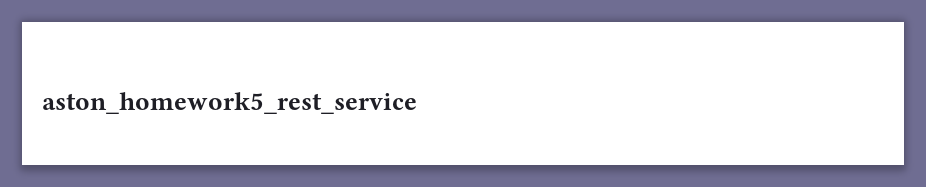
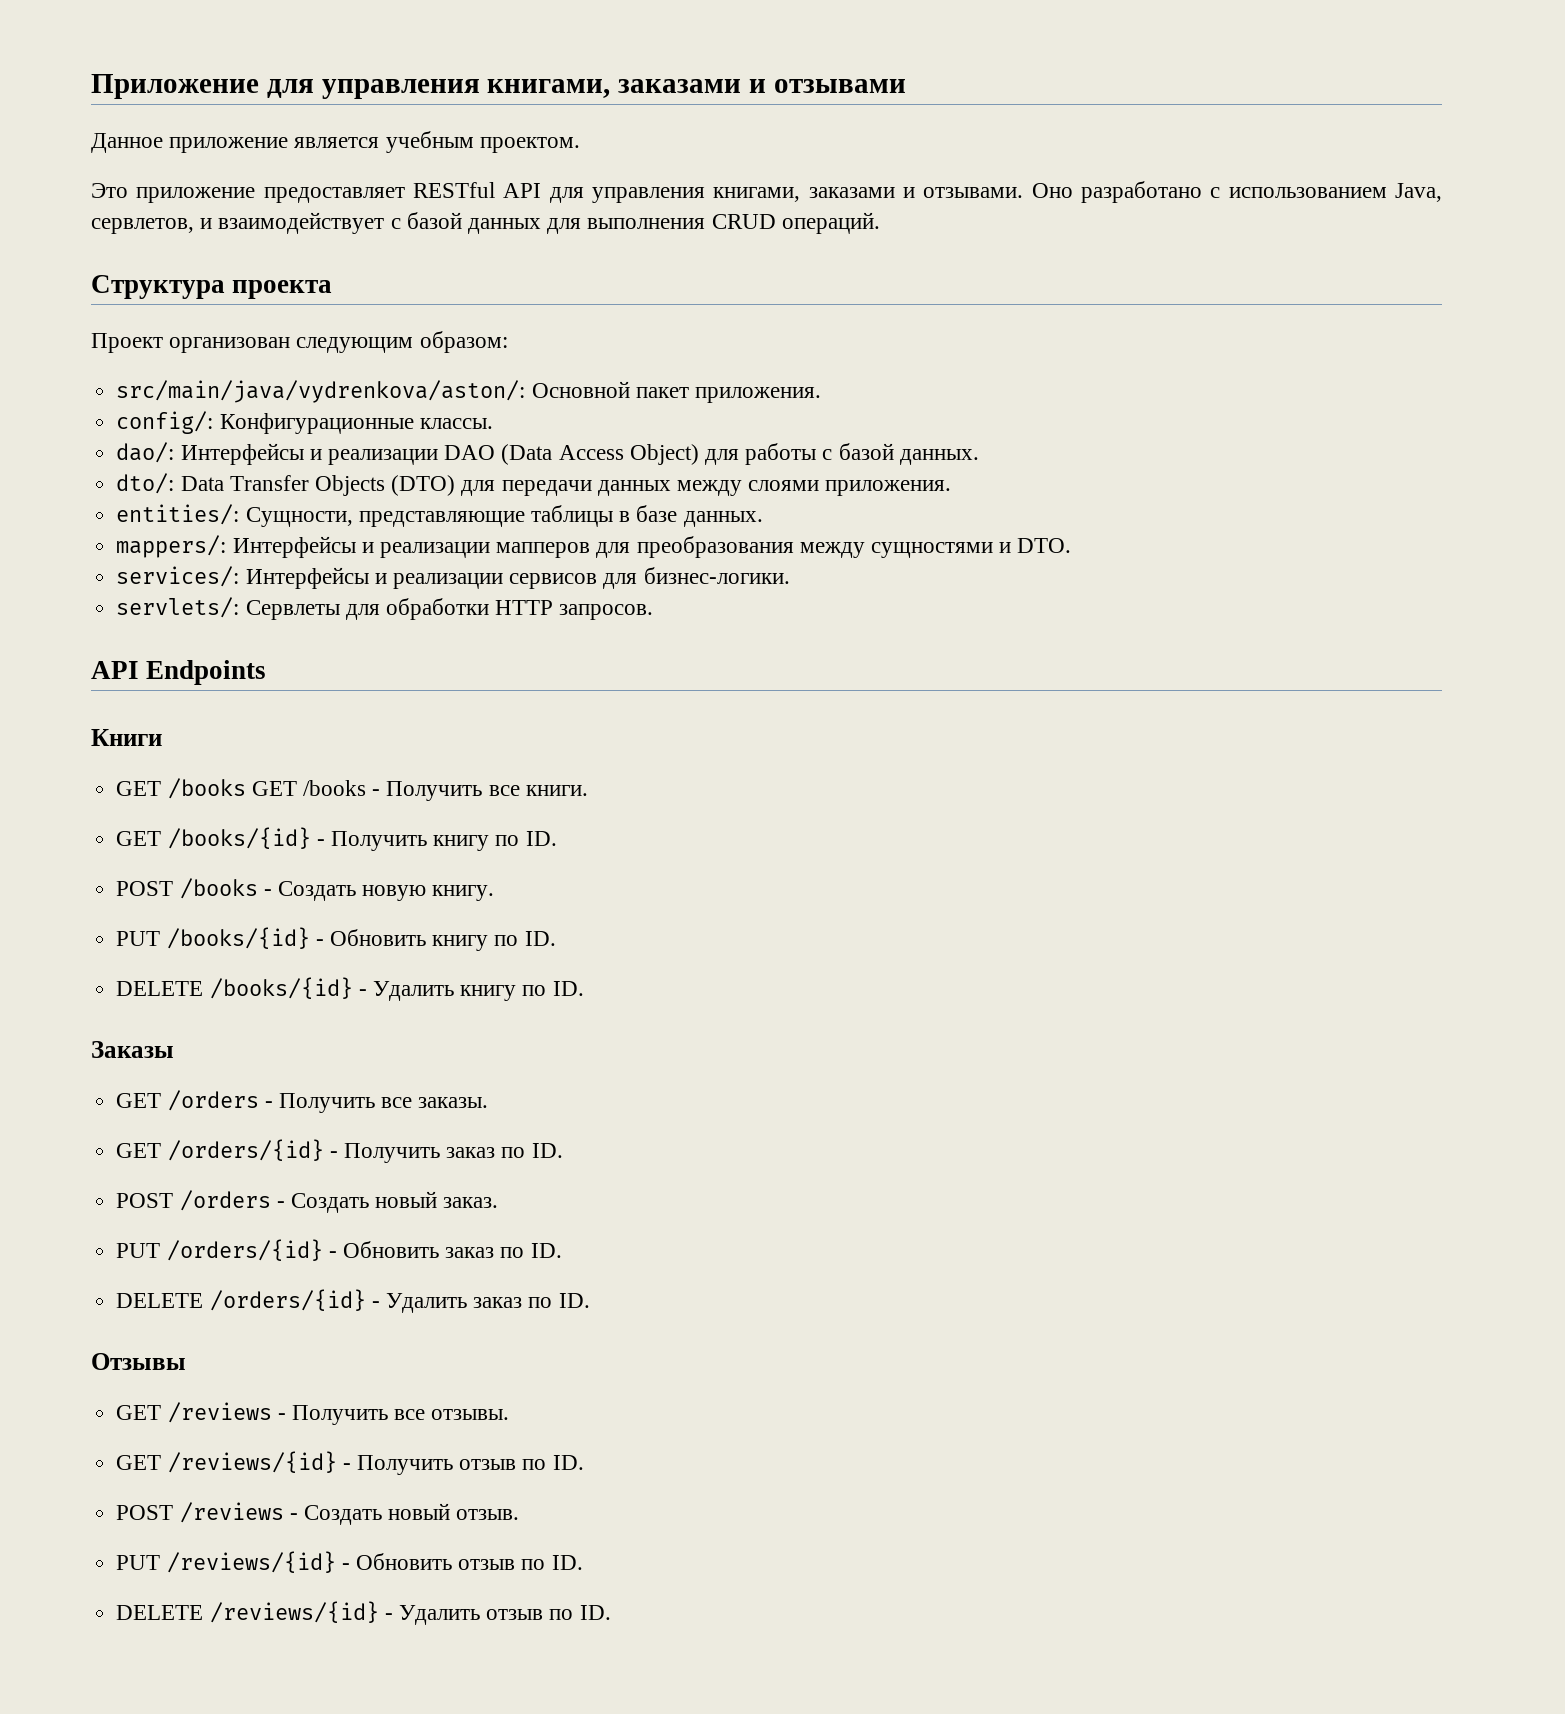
- aston_homework5_rest_service
+ Приложение для управления книгами, заказами и отзывами
+ Данное приложение является учебным проектом.
+ Это приложение предоставляет RESTful API для управления книгами, заказами и отзывами. Оно разработано с использованием Java, сервлетов, и взаимодействует с базой данных для выполнения CRUD операций.
+ Структура проекта
+ Проект организован следующим образом:
+ src/main/java/vydrenkova/aston/: Основной пакет приложения.
+ config/: Конфигурационные классы.
+ dao/: Интерфейсы и реализации DAO (Data Access Object) для работы с базой данных.
+ dto/: Data Transfer Objects (DTO) для передачи данных между слоями приложения.
+ entities/: Сущности, представляющие таблицы в базе данных.
+ mappers/: Интерфейсы и реализации мапперов для преобразования между сущностями и DTO.
+ services/: Интерфейсы и реализации сервисов для бизнес-логики.
+ servlets/: Сервлеты для обработки HTTP запросов.
+ API Endpoints
+ Книги
+ GET /books GET /books - Получить все книги.
+ GET /books/{id} - Получить книгу по ID.
+ POST /books - Создать новую книгу.
+ PUT /books/{id} - Обновить книгу по ID.
+ DELETE /books/{id} - Удалить книгу по ID.
+ Заказы
+ GET /orders - Получить все заказы.
+ GET /orders/{id} - Получить заказ по ID.
+ POST /orders - Создать новый заказ.
+ PUT /orders/{id} - Обновить заказ по ID.
+ DELETE /orders/{id} - Удалить заказ по ID.
+ Отзывы
+ GET /reviews - Получить все отзывы.
+ GET /reviews/{id} - Получить отзыв по ID.
+ POST /reviews - Создать новый отзыв.
+ PUT /reviews/{id} - Обновить отзыв по ID.
+ DELETE /reviews/{id} - Удалить отзыв по ID.

